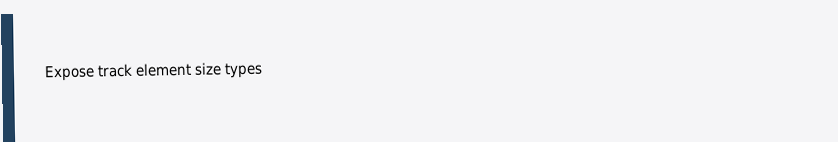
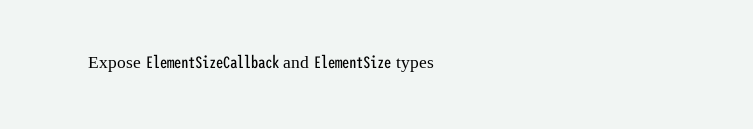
- Expose track element size types
+ Expose ElementSizeCallback and ElementSize types

